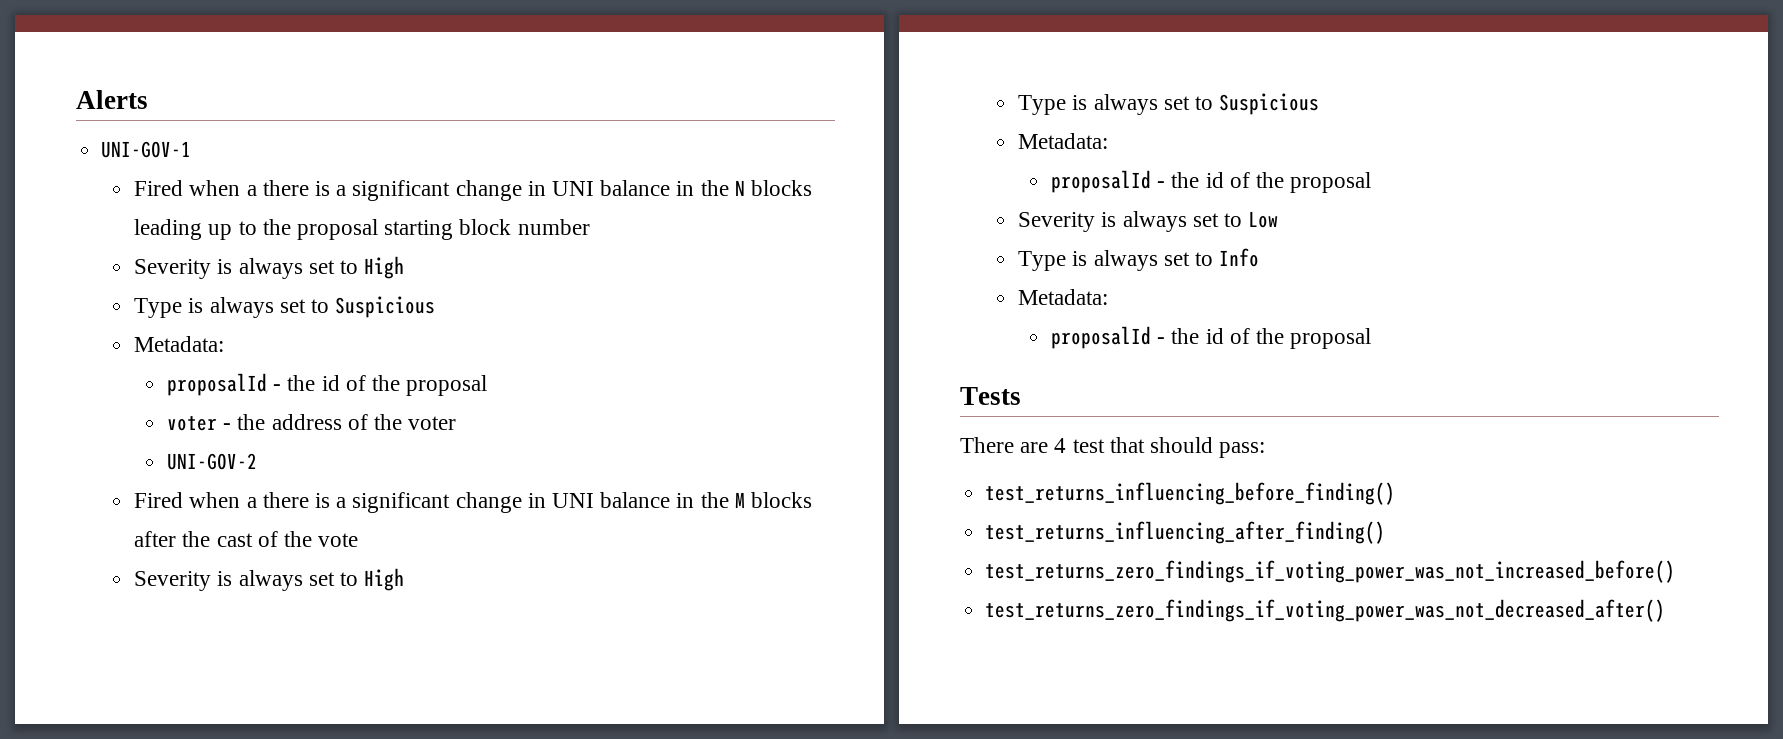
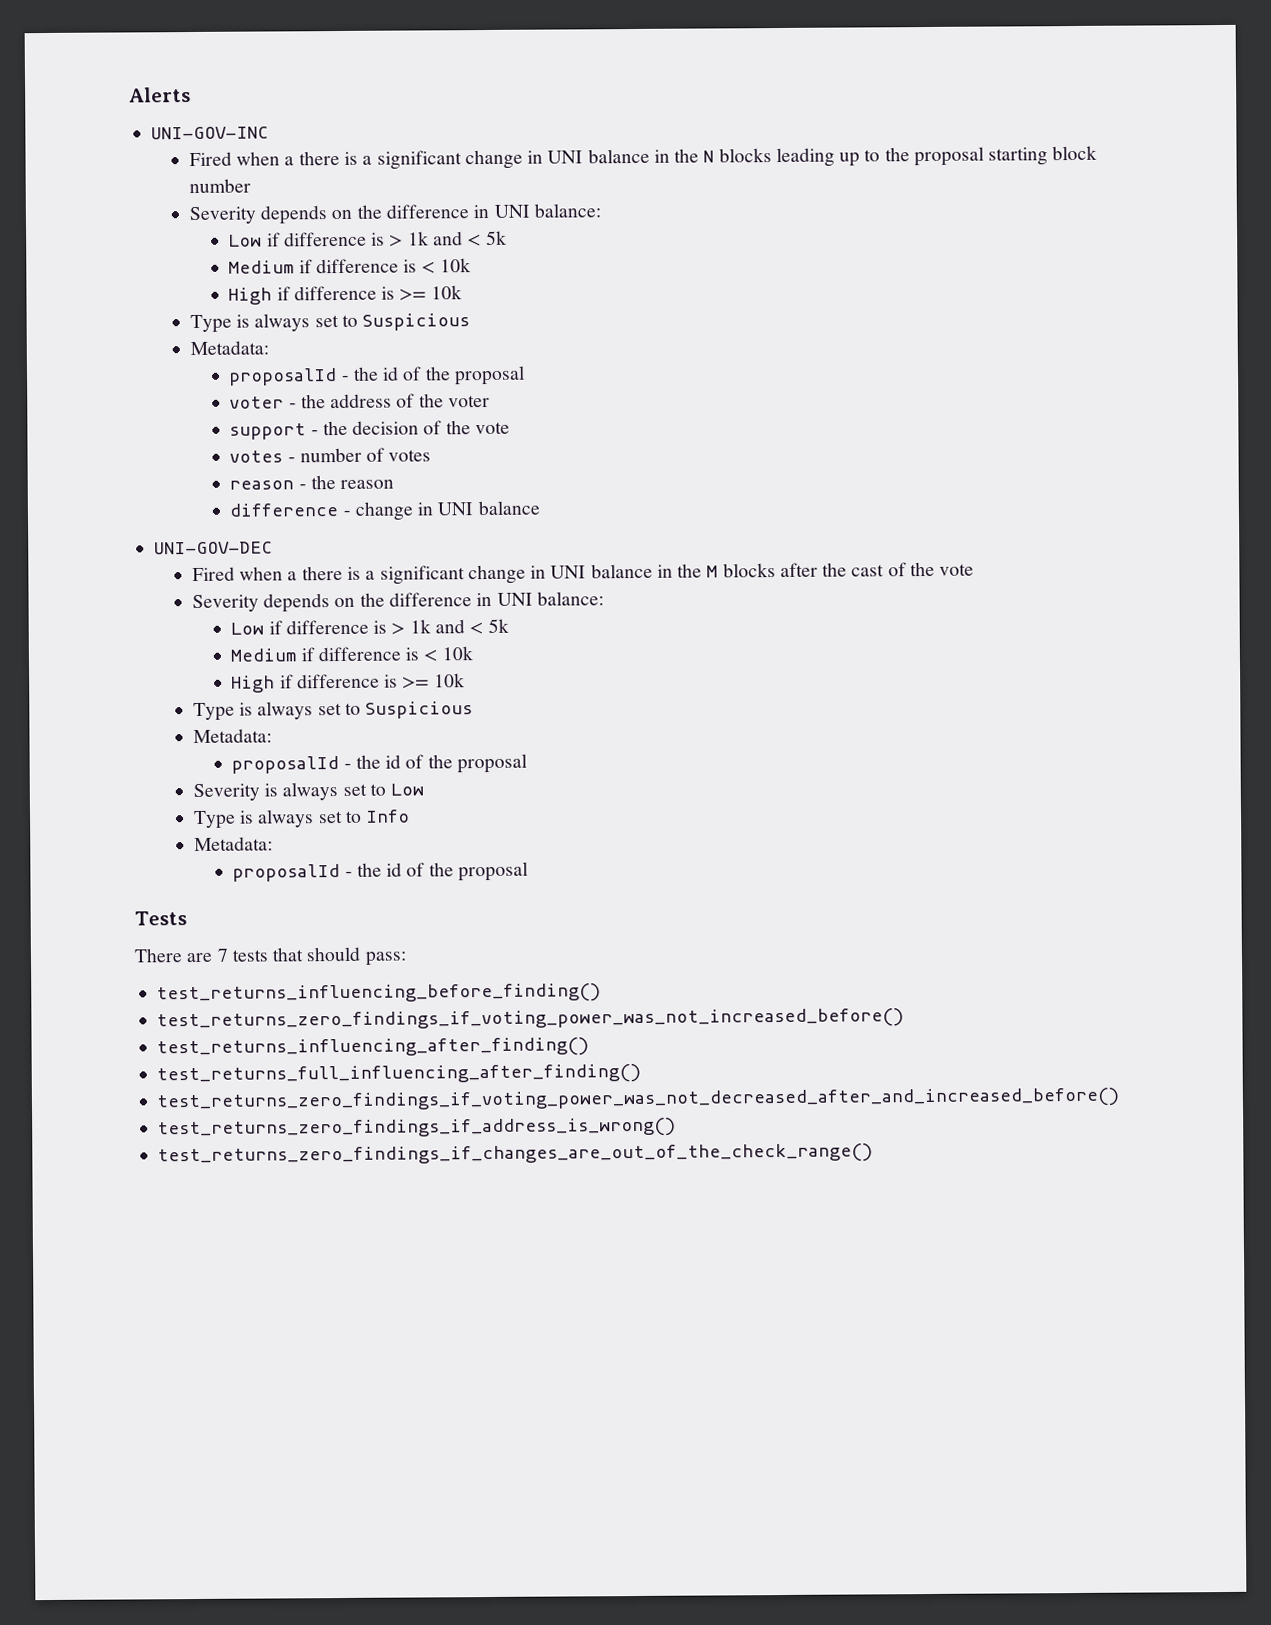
- UNI-GOV-1
+ UNI-GOV-INC
  Fired when a there is a significant change in UNI balance in the N blocks leading up to the proposal starting block number
- Severity is always set to High
+ Severity depends on the difference in UNI balance:
+ Low if difference is > 1k and < 5k
+ Medium if difference is < 10k
+ High if difference is >= 10k
- UNI-GOV-2
+ support - the decision of the vote
+ votes - number of votes
+ reason - the reason
+ difference - change in UNI balance
+ UNI-GOV-DEC
  Fired when a there is a significant change in UNI balance in the M blocks after the cast of the vote
- Severity is always set to High
+ Severity depends on the difference in UNI balance:
+ Low if difference is > 1k and < 5k
+ Medium if difference is < 10k
+ High if difference is >= 10k
- There are 4 test that should pass:
+ There are 7 tests that should pass:
+ test_returns_zero_findings_if_voting_power_was_not_increased_before()
- test_returns_zero_findings_if_voting_power_was_not_increased_before()
- test_returns_zero_findings_if_voting_power_was_not_decreased_after()
+ test_returns_full_influencing_after_finding()
+ test_returns_zero_findings_if_voting_power_was_not_decreased_after_and_increased_before()
+ test_returns_zero_findings_if_address_is_wrong()
+ test_returns_zero_findings_if_changes_are_out_of_the_check_range()

